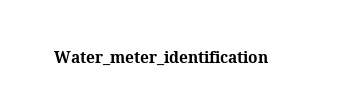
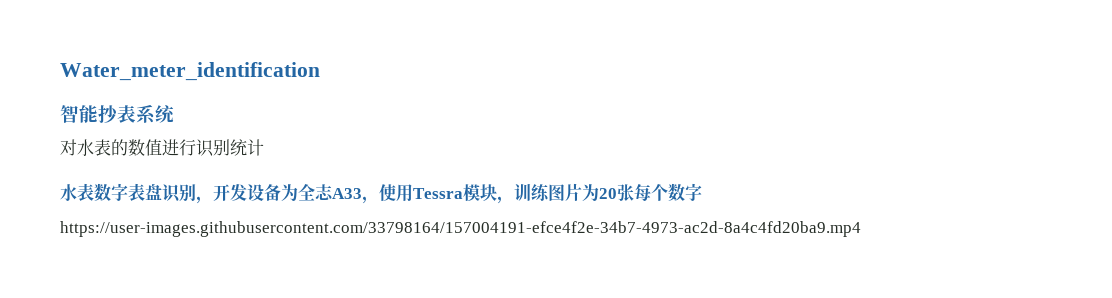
+ 智能抄表系统
+ 对水表的数值进行识别统计
+ 水表数字表盘识别，开发设备为全志A33，使用Tessra模块，训练图片为20张每个数字
+ https://user-images.githubusercontent.com/33798164/157004191-efce4f2e-34b7-4973-ac2d-8a4c4fd20ba9.mp4

